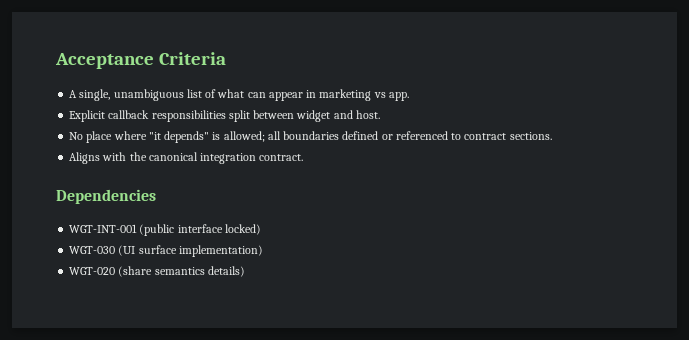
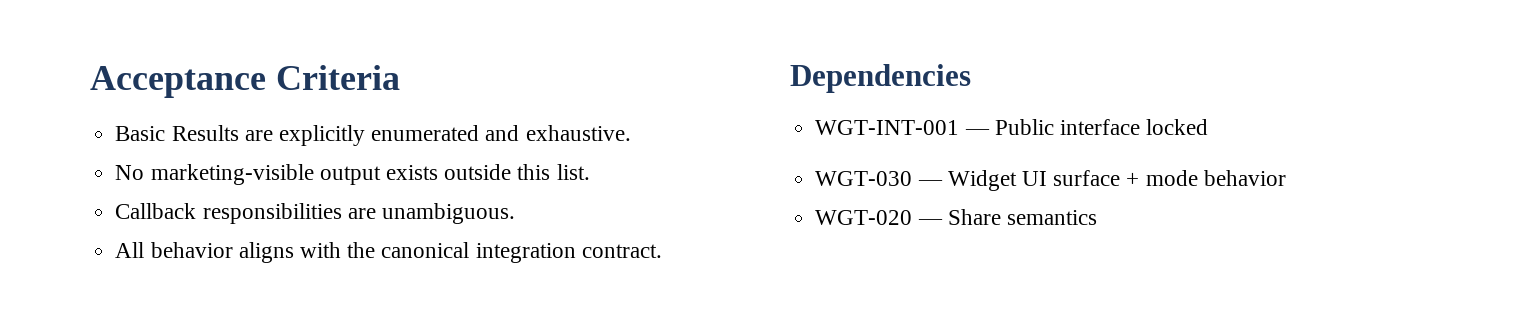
- A single, unambiguous list of what can appear in marketing vs app.
- Explicit callback responsibilities split between widget and host.
- No place where "it depends" is allowed; all boundaries defined or referenced to contract sections.
- Aligns with the canonical integration contract.
+ Basic Results are explicitly enumerated and exhaustive.
+ No marketing-visible output exists outside this list.
+ Callback responsibilities are unambiguous.
+ All behavior aligns with the canonical integration contract.
- WGT-INT-001 (public interface locked)
- WGT-030 (UI surface implementation)
- WGT-020 (share semantics details)
+ WGT-INT-001 — Public interface locked
+ WGT-030 — Widget UI surface + mode behavior
+ WGT-020 — Share semantics

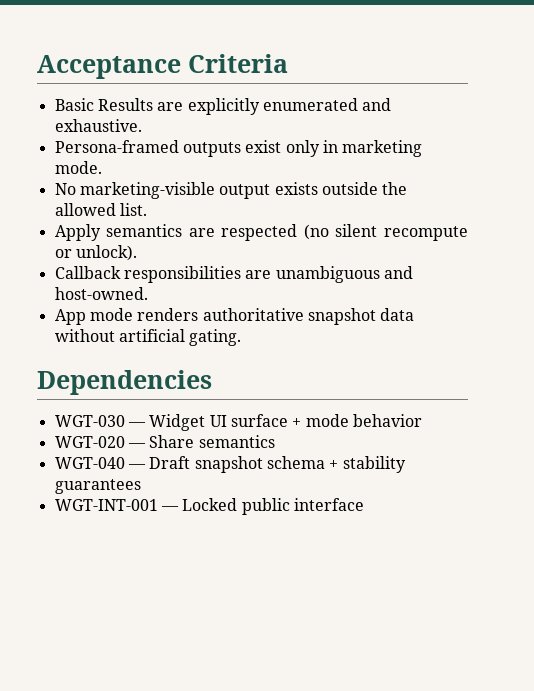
+ Persona-framed outputs exist only in marketing mode.
- No marketing-visible output exists outside this list.
+ No marketing-visible output exists outside the allowed list.
- Callback responsibilities are unambiguous.
- All behavior aligns with the canonical integration contract.
+ Apply semantics are respected (no silent recompute or unlock).
+ Callback responsibilities are unambiguous and host-owned.
+ App mode renders authoritative snapshot data without artificial gating.
  Dependencies
- WGT-INT-001 — Public interface locked
+ WGT-040 — Draft snapshot schema + stability guarantees
+ WGT-INT-001 — Locked public interface

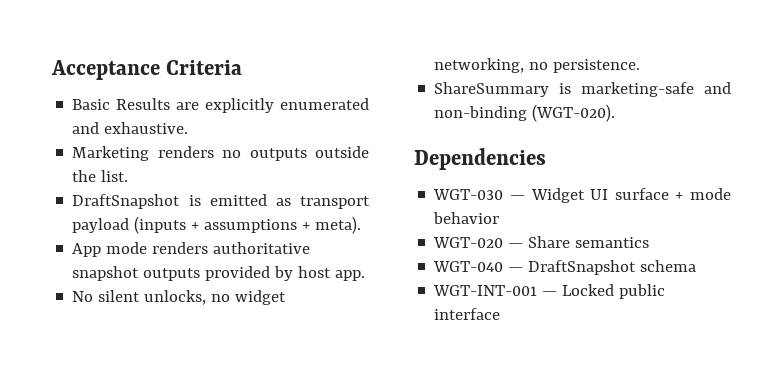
- Persona-framed outputs exist only in marketing mode.
- No marketing-visible output exists outside the allowed list.
+ Marketing renders no outputs outside the list.
- Apply semantics are respected (no silent recompute or unlock).
- Callback responsibilities are unambiguous and host-owned.
+ DraftSnapshot is emitted as transport payload (inputs + assumptions + meta).
- App mode renders authoritative snapshot data without artificial gating.
+ App mode renders authoritative snapshot outputs provided by host app.
+ No silent unlocks, no widget networking, no persistence.
+ ShareSummary is marketing-safe and non-binding (WGT-020).
- WGT-040 — Draft snapshot schema + stability guarantees
+ WGT-040 — DraftSnapshot schema

